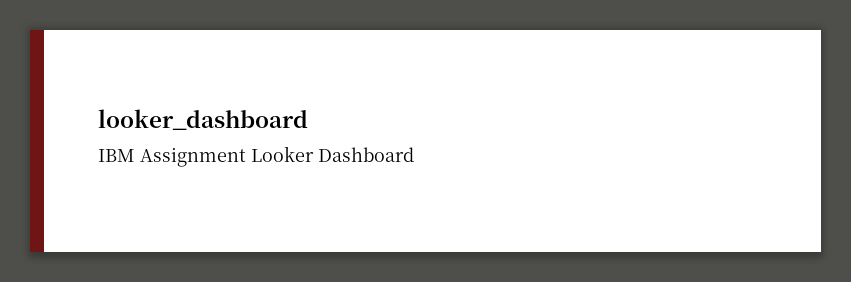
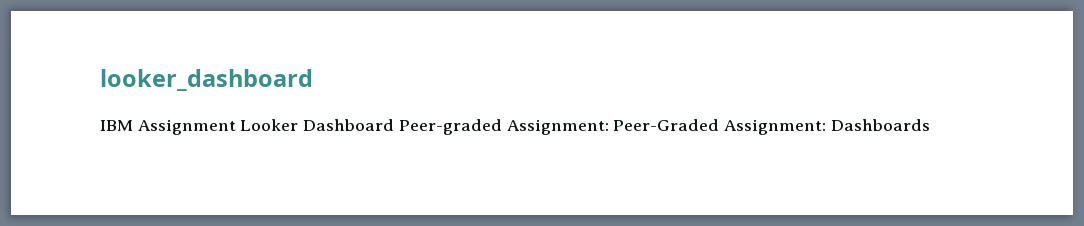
- IBM Assignment Looker Dashboard
+ IBM Assignment Looker Dashboard Peer-graded Assignment: Peer-Graded Assignment: Dashboards

